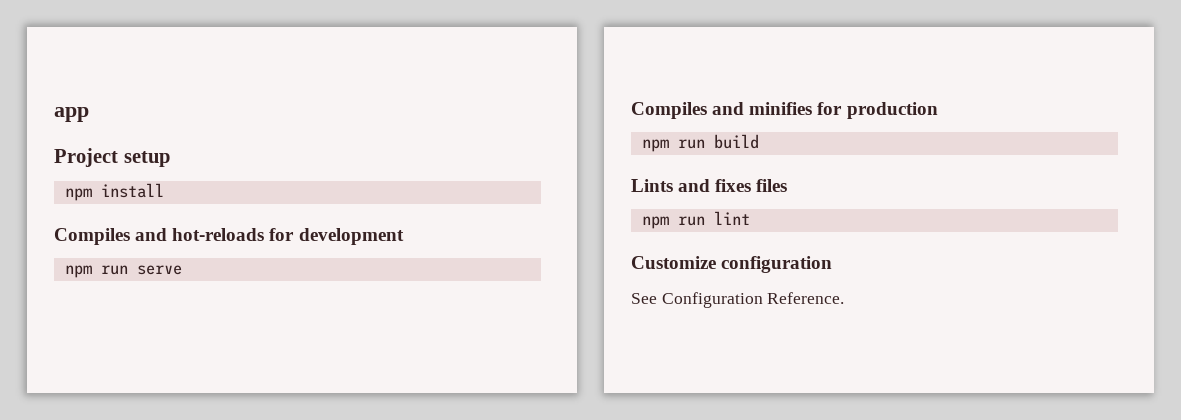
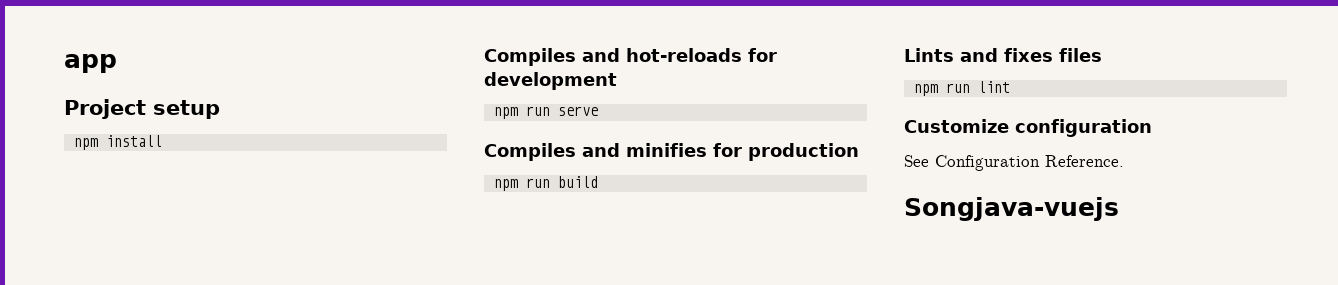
+ Songjava-vuejs

